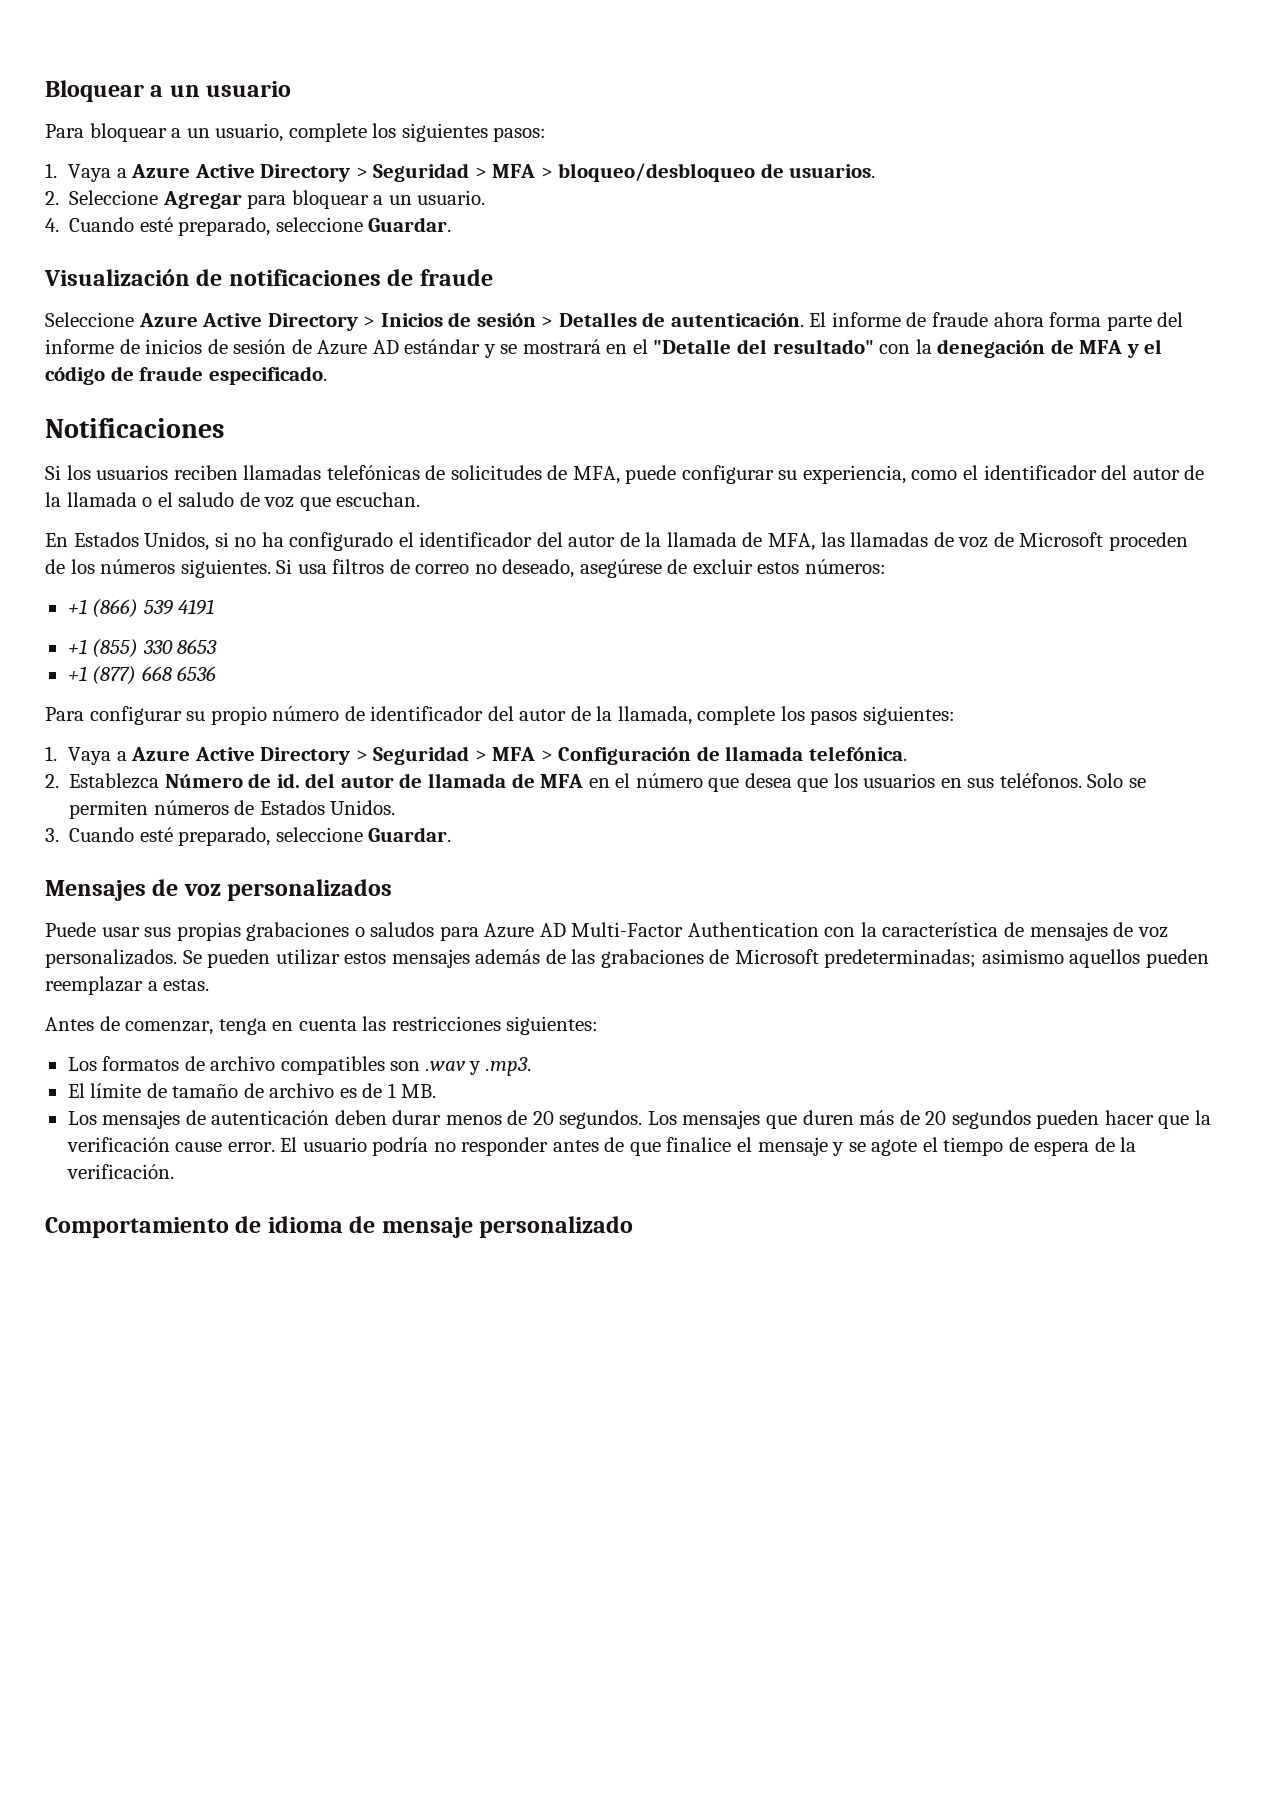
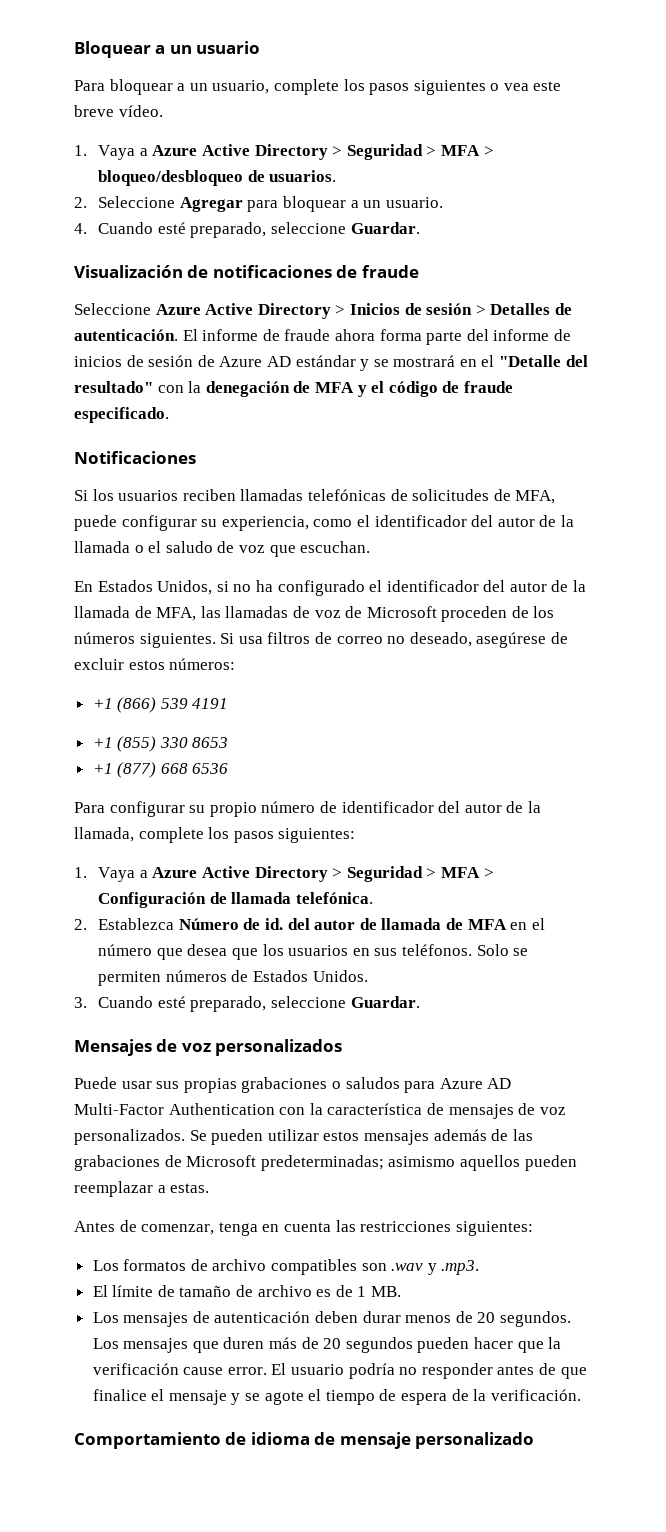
- Para bloquear a un usuario, complete los siguientes pasos:
+ Para bloquear a un usuario, complete los pasos siguientes o vea este breve vídeo.

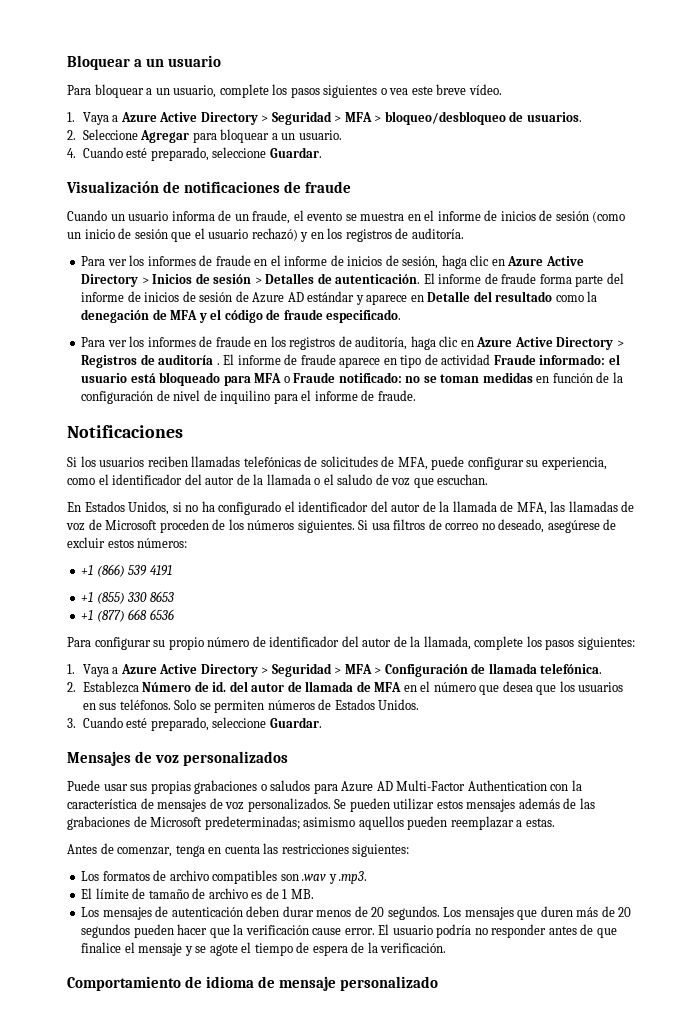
- Seleccione Azure Active Directory > Inicios de sesión > Detalles de autenticación.
+ Cuando un usuario informa de un fraude, el evento se muestra en el informe de inicios de sesión (como un inicio de sesión que el usuario rechazó) y en los registros de auditoría.
+ Para ver los informes de fraude en el informe de inicios de sesión, haga clic en Azure Active Directory > Inicios de sesión > Detalles de autenticación.
- El informe de fraude ahora forma parte del informe de inicios de sesión de Azure AD estándar y se mostrará en el "Detalle del resultado" con la denegación de MFA y el código de fraude especificado.
+ El informe de fraude forma parte del informe de inicios de sesión de Azure AD estándar y aparece en Detalle del resultado como la denegación de MFA y el código de fraude especificado.
+ Para ver los informes de fraude en los registros de auditoría, haga clic en Azure Active Directory > Registros de auditoría . El informe de fraude aparece en tipo de actividad Fraude informado: el usuario está bloqueado para MFA o Fraude notificado: no se toman medidas en función de la configuración de nivel de inquilino para el informe de fraude.

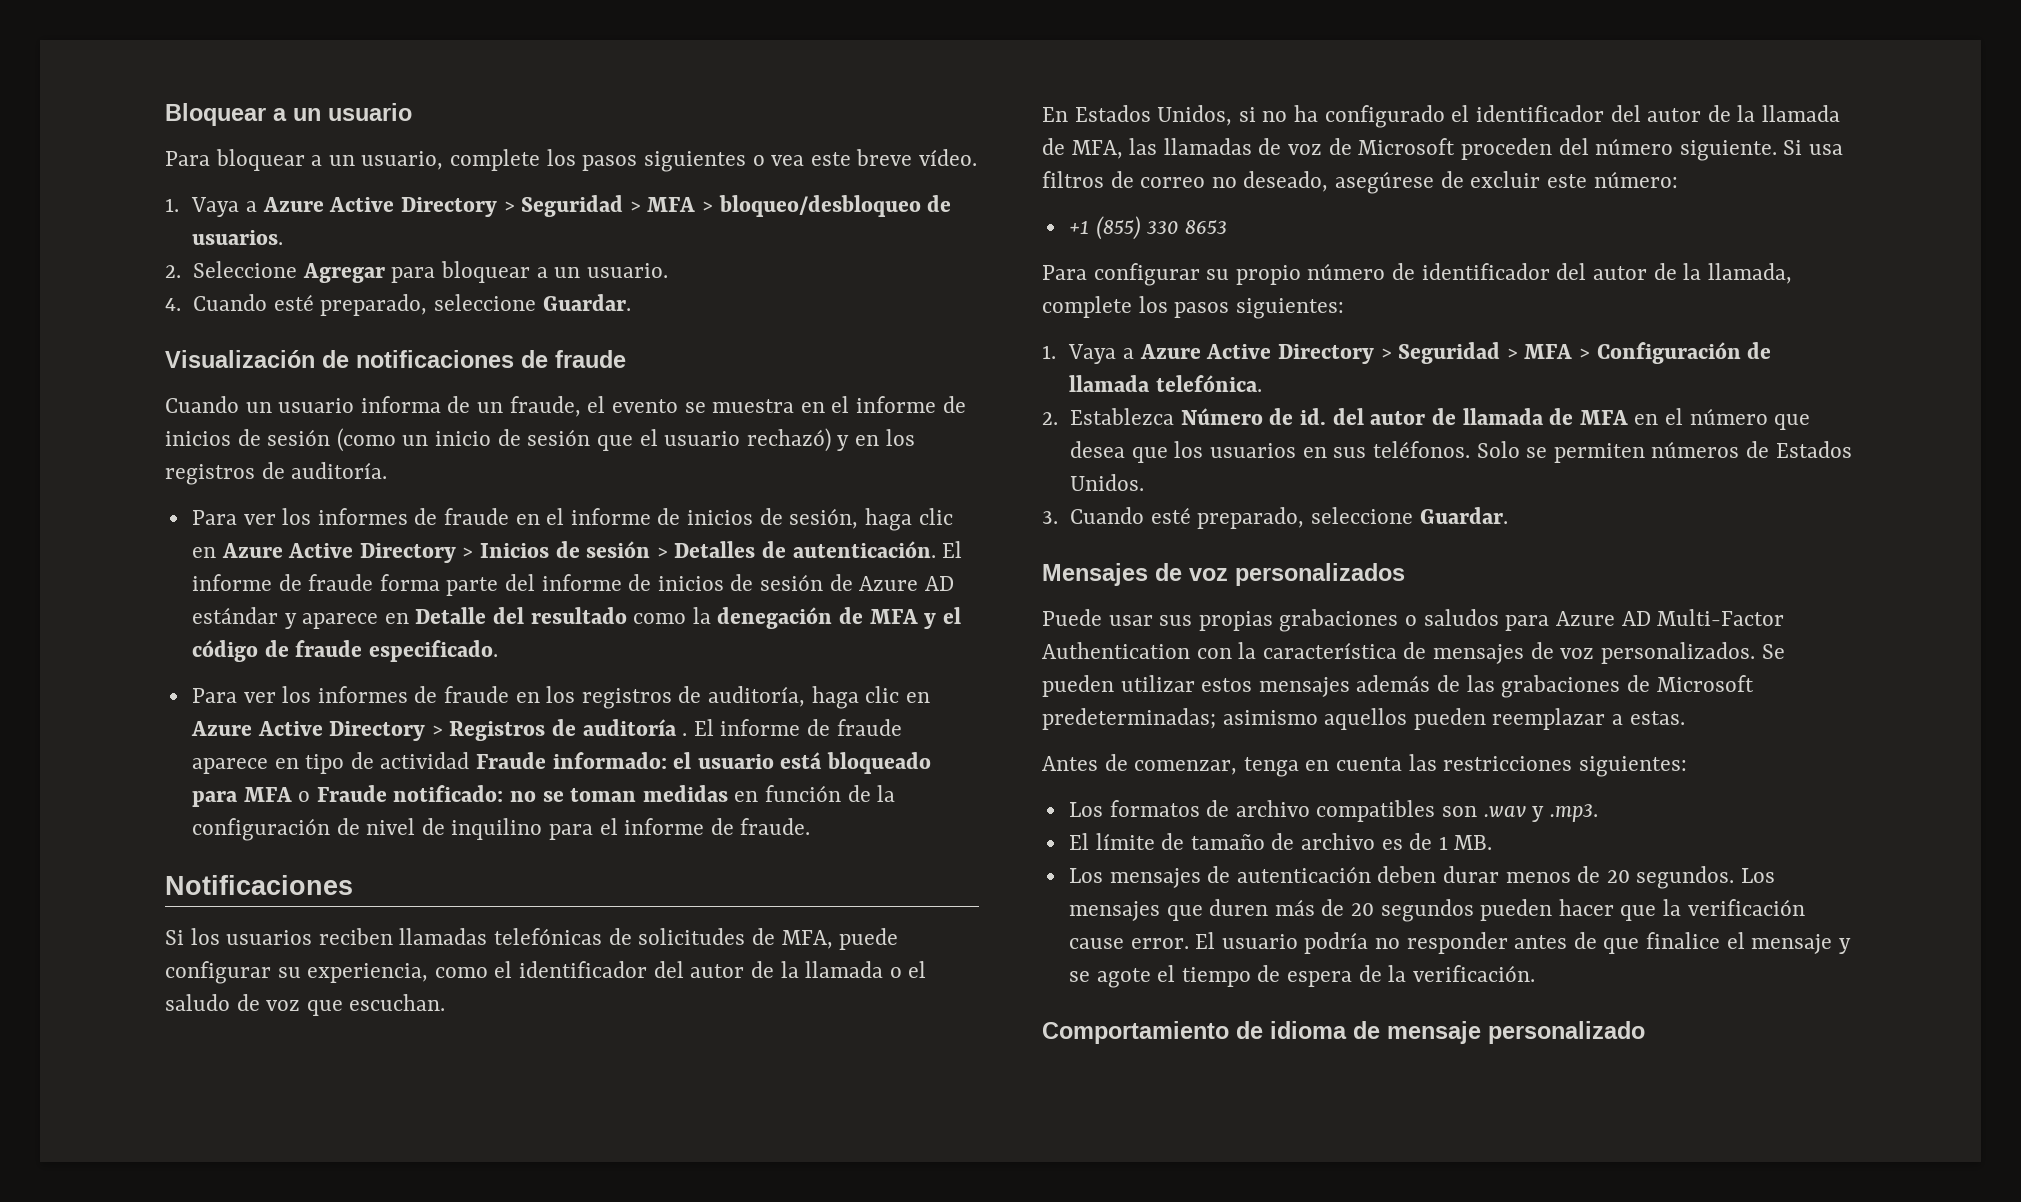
- En Estados Unidos, si no ha configurado el identificador del autor de la llamada de MFA, las llamadas de voz de Microsoft proceden de los números siguientes.
+ En Estados Unidos, si no ha configurado el identificador del autor de la llamada de MFA, las llamadas de voz de Microsoft proceden del número siguiente.
- Si usa filtros de correo no deseado, asegúrese de excluir estos números:
- +1 (866) 539 4191
+ Si usa filtros de correo no deseado, asegúrese de excluir este número:
- +1 (877) 668 6536

